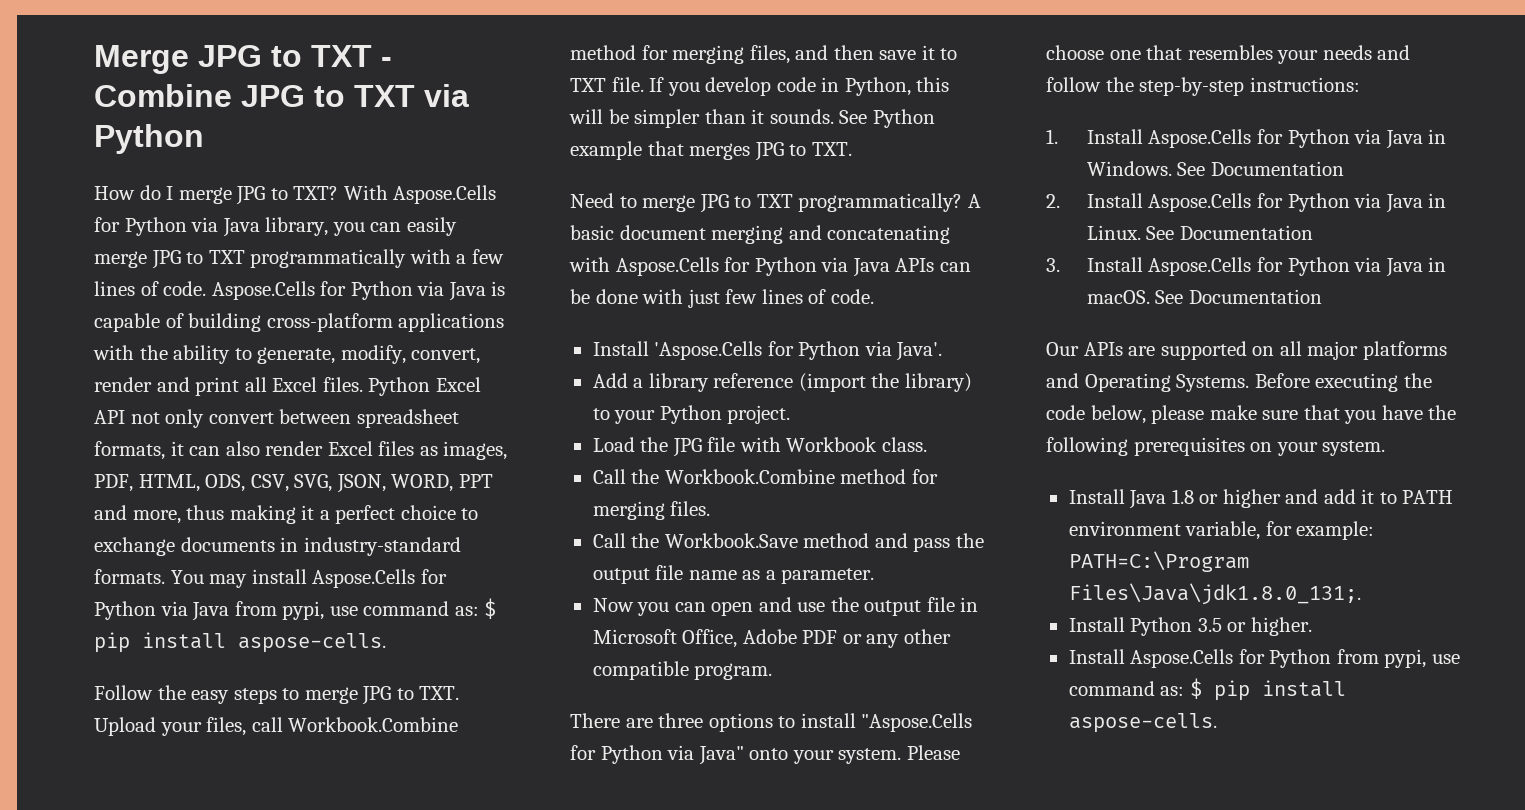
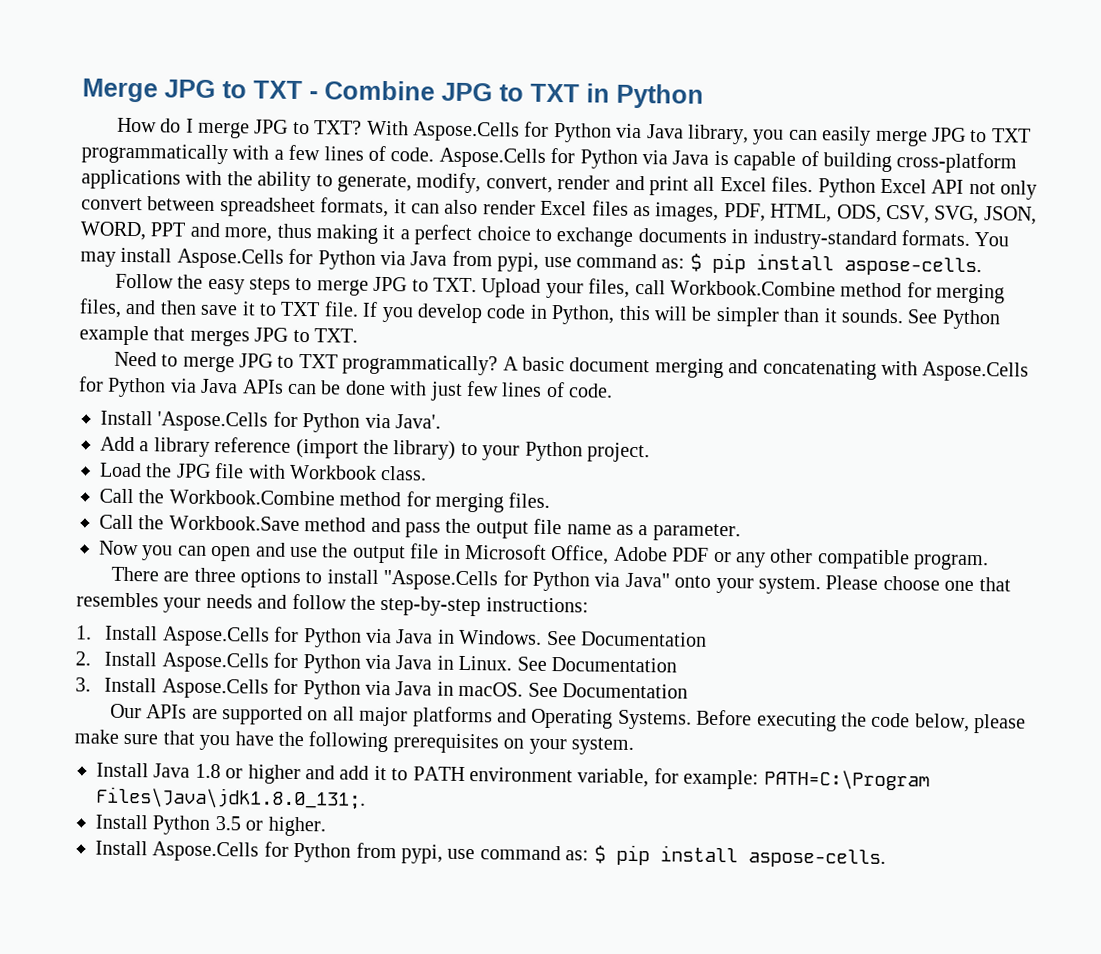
- Merge JPG to TXT - Combine JPG to TXT via Python
+ Merge JPG to TXT - Combine JPG to TXT in Python

